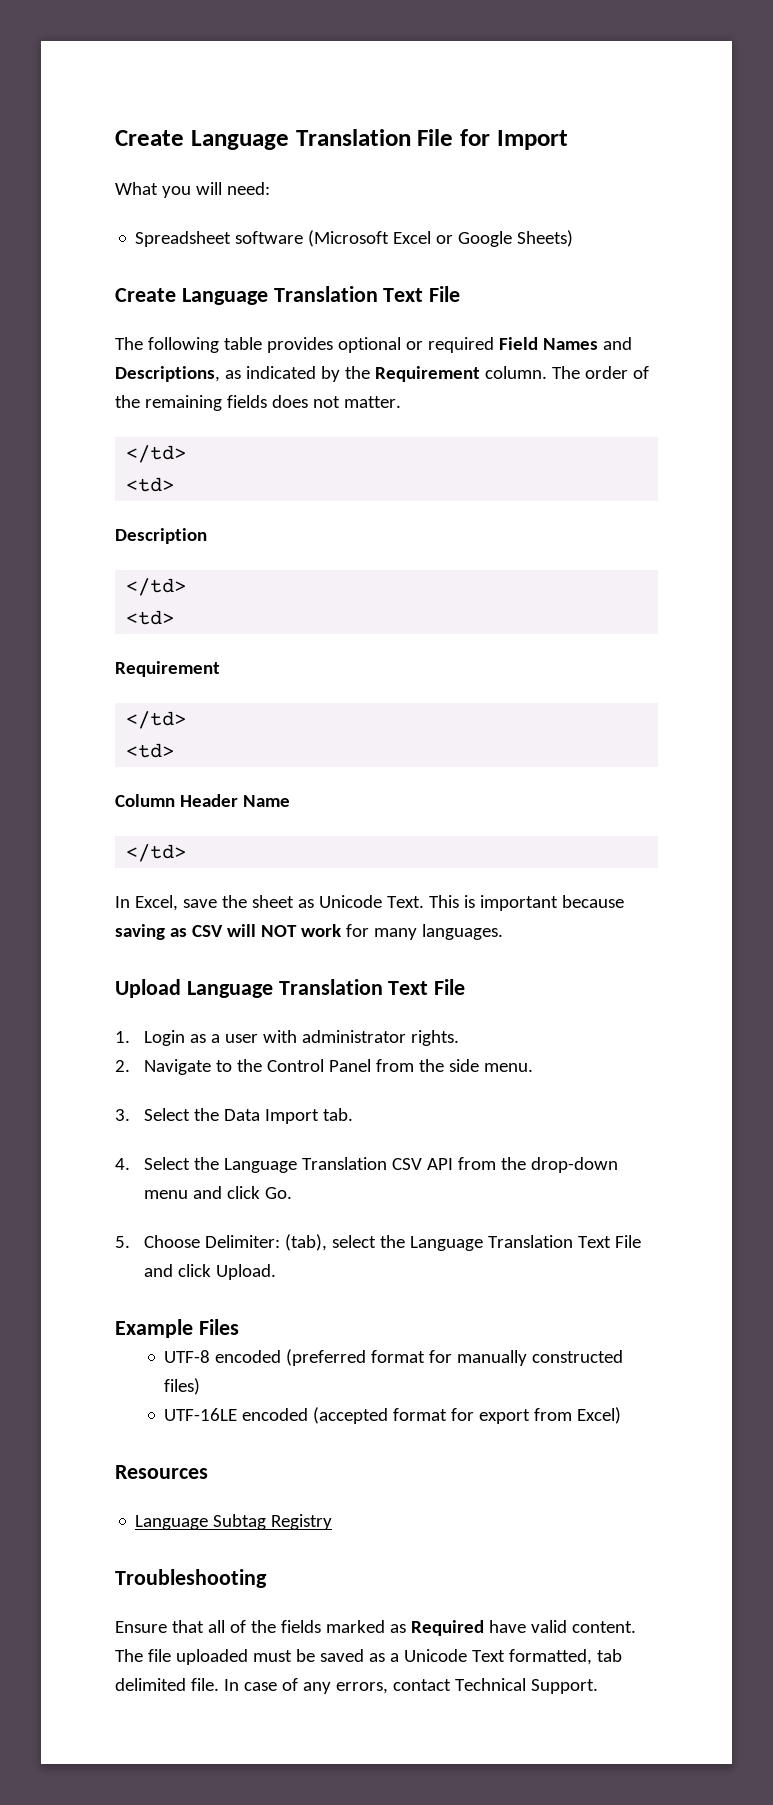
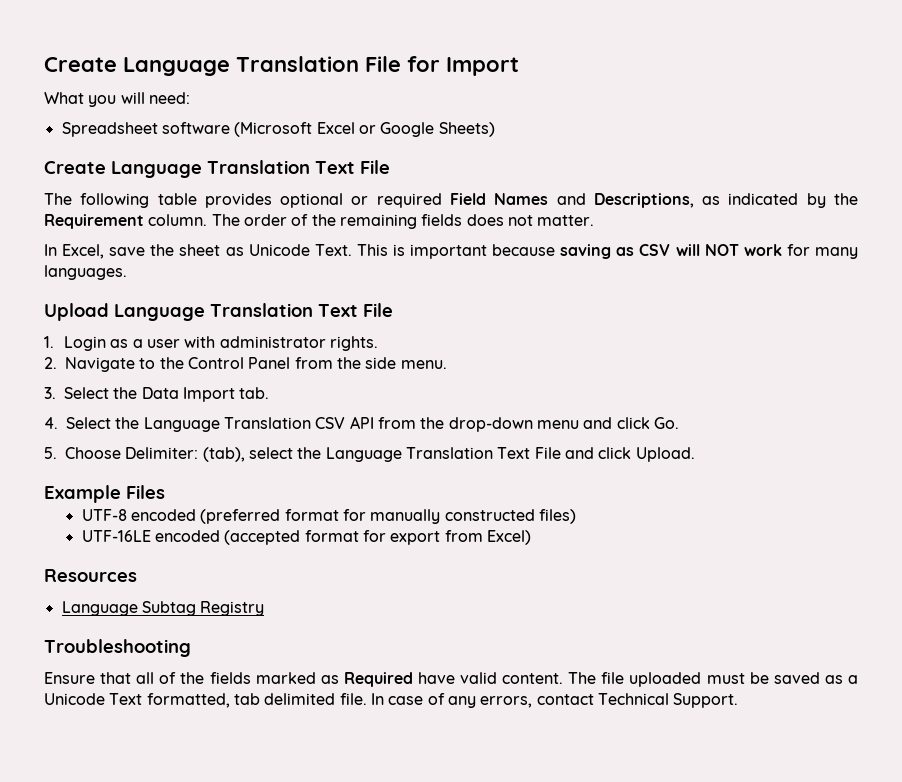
  The order of the remaining fields does not matter.
- </td>
- <td>
- Description
- </td>
- <td>
- Requirement
- </td>
- <td>
- Column Header Name
- </td>

